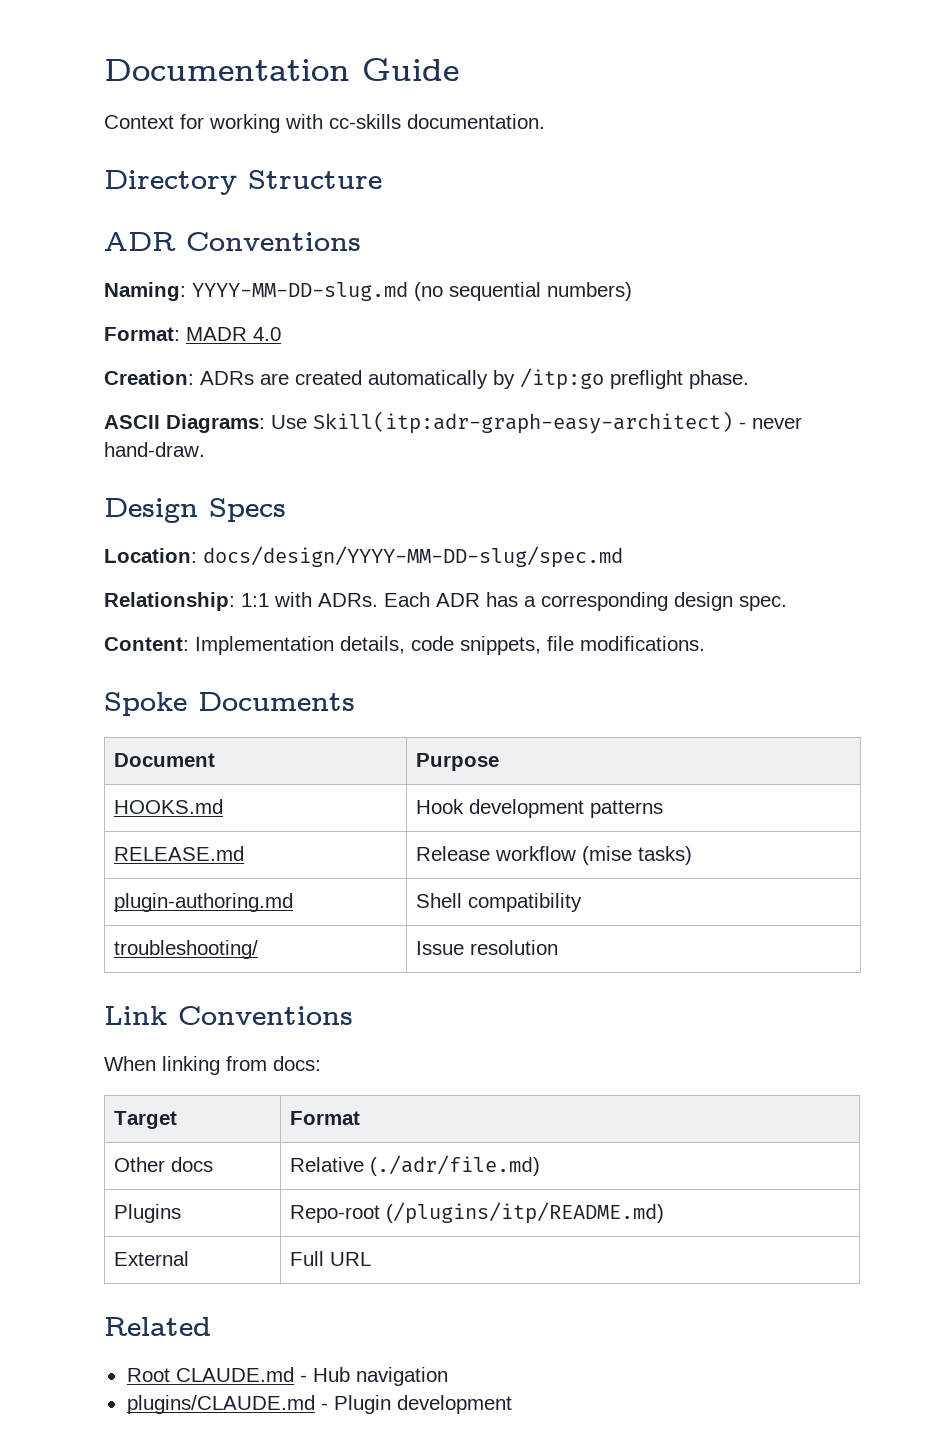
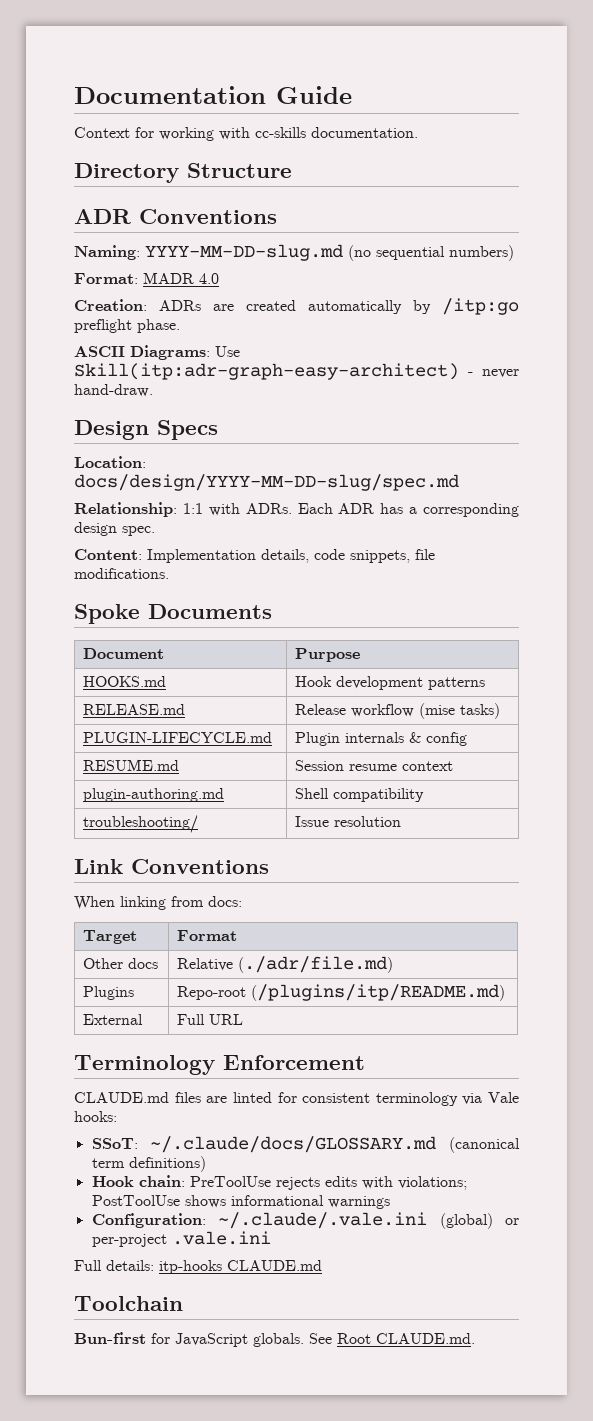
+ PLUGIN-LIFECYCLE.md | Plugin internals & config
+ RESUME.md | Session resume context
- Related
- Root CLAUDE.md - Hub navigation
- plugins/CLAUDE.md - Plugin development
+ Terminology Enforcement
+ CLAUDE.md files are linted for consistent terminology via Vale hooks:
+ SSoT: ~/.claude/docs/GLOSSARY.md (canonical term definitions)
+ Hook chain: PreToolUse rejects edits with violations; PostToolUse shows informational warnings
+ Configuration: ~/.claude/.vale.ini (global) or per-project .vale.ini
+ Full details: itp-hooks CLAUDE.md
+ Toolchain
+ Bun-first for JavaScript globals. See Root CLAUDE.md.

